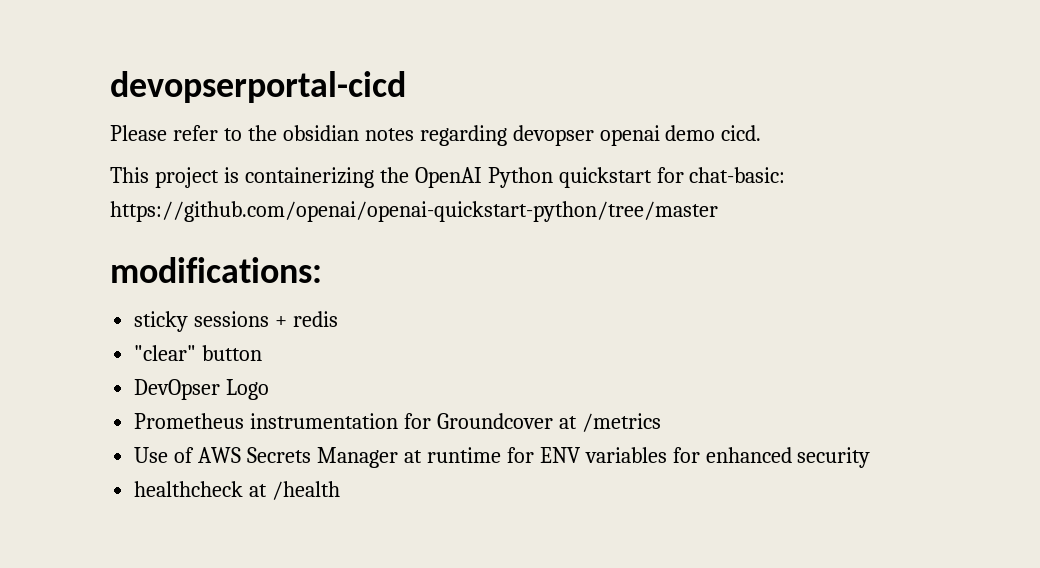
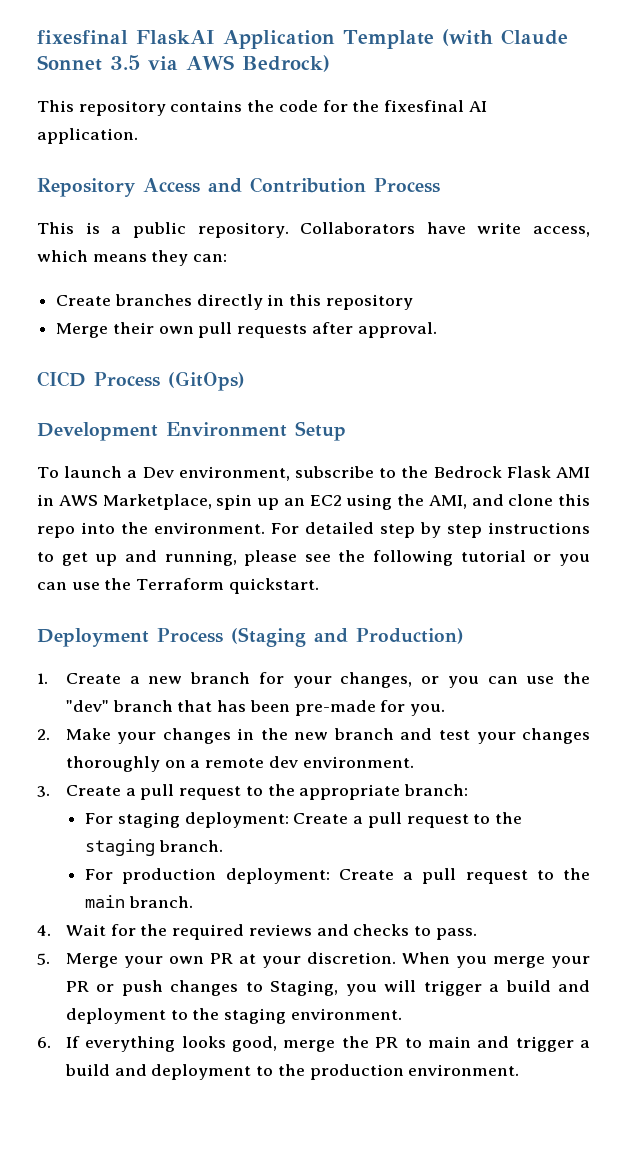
- devopserportal-cicd
- Please refer to the obsidian notes regarding devopser openai demo cicd.
- This project is containerizing the OpenAI Python quickstart for chat-basic: https://github.com/openai/openai-quickstart-python/tree/master
- modifications:
- sticky sessions + redis
- "clear" button
- DevOpser Logo
- Prometheus instrumentation for Groundcover at /metrics
- Use of AWS Secrets Manager at runtime for ENV variables for enhanced security
- healthcheck at /health
+ fixesfinal FlaskAI Application Template (with Claude Sonnet 3.5 via AWS Bedrock)
+ This repository contains the code for the fixesfinal AI application.
+ Repository Access and Contribution Process
+ This is a public repository. Collaborators have write access, which means they can:
+ Create branches directly in this repository
+ Merge their own pull requests after approval.
+ CICD Process (GitOps)
+ Development Environment Setup
+ To launch a Dev environment, subscribe to the Bedrock Flask AMI in AWS Marketplace, spin up an EC2 using the AMI, and clone this repo into the environment. For detailed step by step instructions to get up and running, please see the following tutorial or you can use the Terraform quickstart.
+ Deployment Process (Staging and Production)
+ 1. Create a new branch for your changes, or you can use the "dev" branch that has been pre-made for you.
+ 2. Make your changes in the new branch and test your changes thoroughly on a remote dev environment.
+ 3. Create a pull request to the appropriate branch:
+ For staging deployment: Create a pull request to the staging branch.
+ For production deployment: Create a pull request to the main branch.
+ 4. Wait for the required reviews and checks to pass.
+ 5. Merge your own PR at your discretion. When you merge your PR or push changes to Staging, you will trigger a build and deployment to the staging environment.
+ 6. If everything looks good, merge the PR to main and trigger a build and deployment to the production environment.

